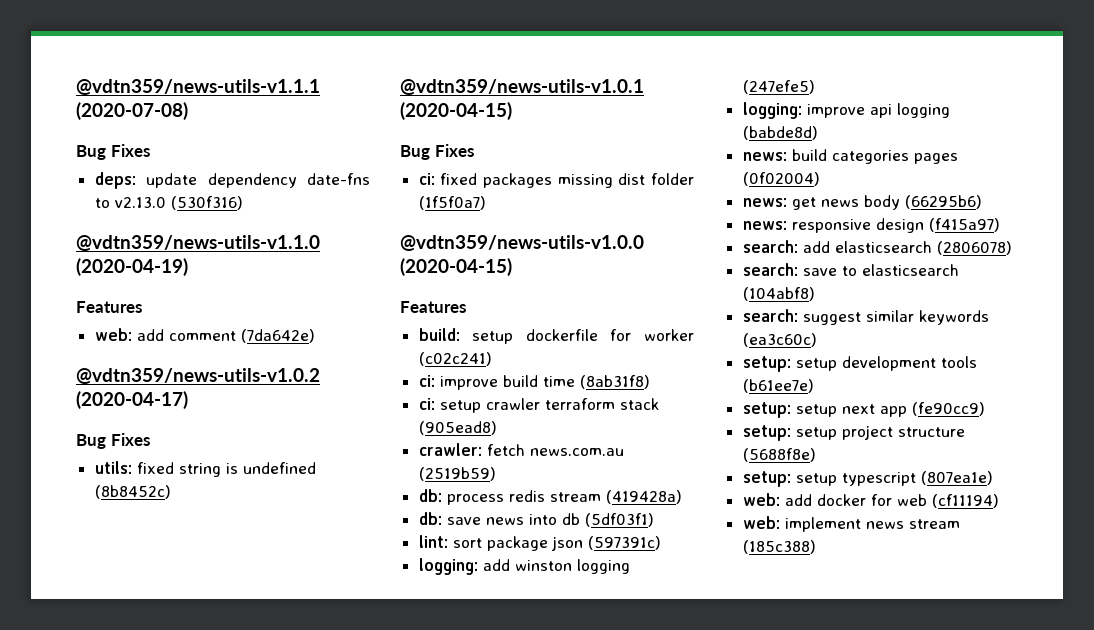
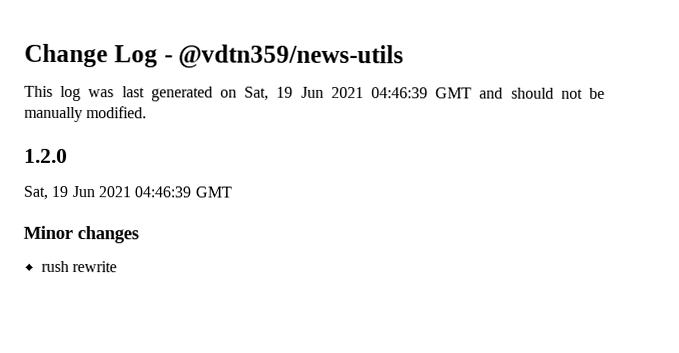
- @vdtn359/news-utils-v1.1.1 (2020-07-08)
- Bug Fixes
- deps: update dependency date-fns to v2.13.0 (530f316)
- @vdtn359/news-utils-v1.1.0 (2020-04-19)
- Features
- web: add comment (7da642e)
- @vdtn359/news-utils-v1.0.2 (2020-04-17)
- Bug Fixes
- utils: fixed string is undefined (8b8452c)
- @vdtn359/news-utils-v1.0.1 (2020-04-15)
- Bug Fixes
- ci: fixed packages missing dist folder (1f5f0a7)
- @vdtn359/news-utils-v1.0.0 (2020-04-15)
- Features
- build: setup dockerfile for worker (c02c241)
- ci: improve build time (8ab31f8)
- ci: setup crawler terraform stack (905ead8)
- crawler: fetch news.com.au (2519b59)
- db: process redis stream (419428a)
- db: save news into db (5df03f1)
- lint: sort package json (597391c)
- logging: add winston logging (247efe5)
- logging: improve api logging (babde8d)
- news: build categories pages (0f02004)
- news: get news body (66295b6)
- news: responsive design (f415a97)
- search: add elasticsearch (2806078)
- search: save to elasticsearch (104abf8)
- search: suggest similar keywords (ea3c60c)
- setup: setup development tools (b61ee7e)
- setup: setup next app (fe90cc9)
- setup: setup project structure (5688f8e)
- setup: setup typescript (807ea1e)
- web: add docker for web (cf11194)
- web: implement news stream (185c388)
+ Change Log - @vdtn359/news-utils
+ This log was last generated on Sat, 19 Jun 2021 04:46:39 GMT and should not be manually modified.
+ 1.2.0
+ Sat, 19 Jun 2021 04:46:39 GMT
+ Minor changes
+ rush rewrite

